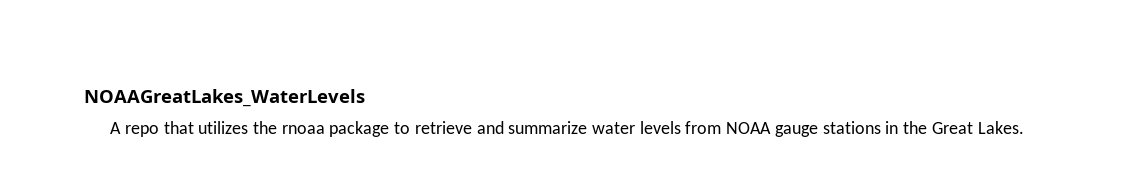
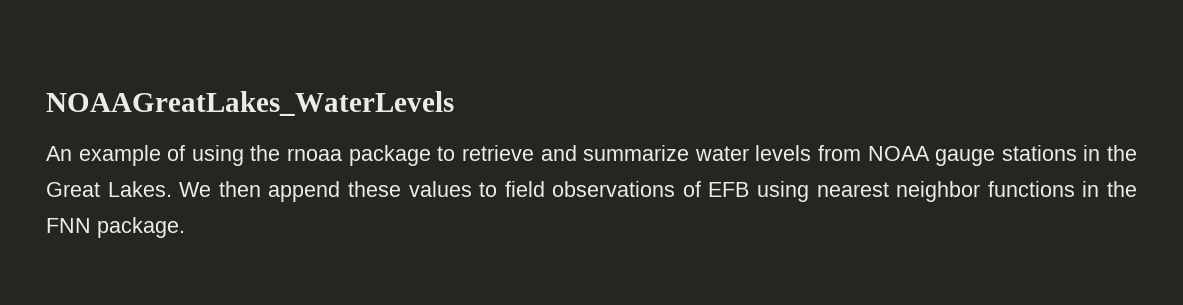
- A repo that utilizes the rnoaa package to retrieve and summarize water levels from NOAA gauge stations in the Great Lakes.
+ An example of using the rnoaa package to retrieve and summarize water levels from NOAA gauge stations in the Great Lakes.
+ We then append these values to field observations of EFB using nearest neighbor functions in the FNN package.

